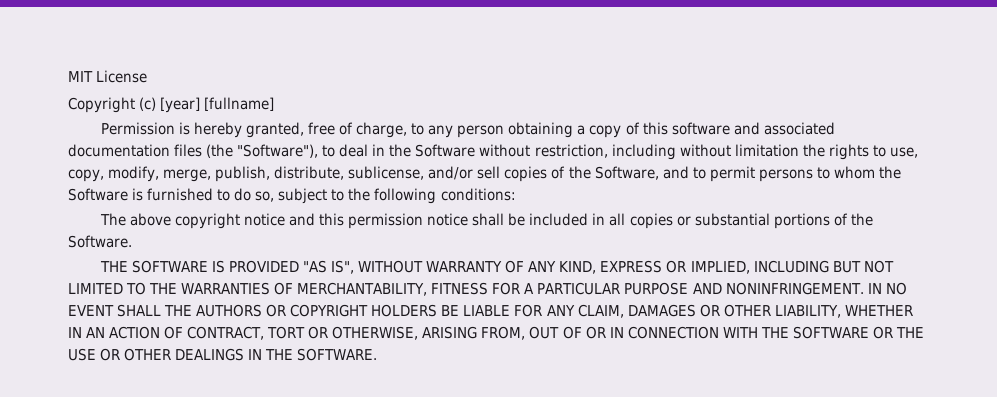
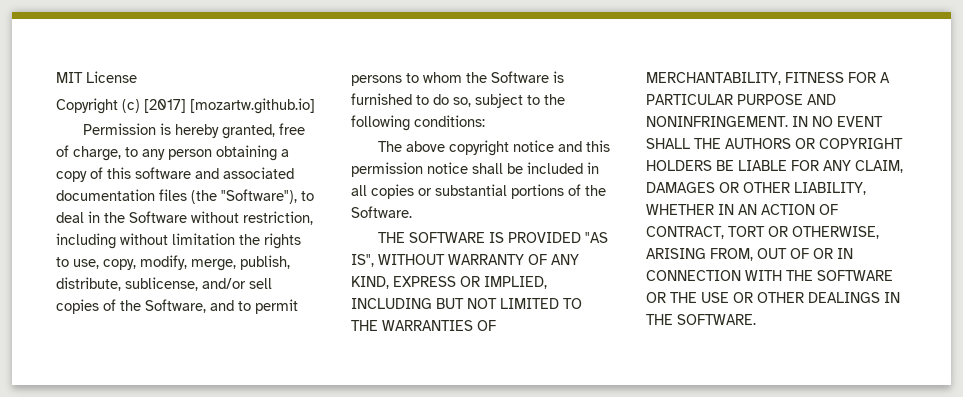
- Copyright (c) [year] [fullname]
+ Copyright (c) [2017] [mozartw.github.io]

